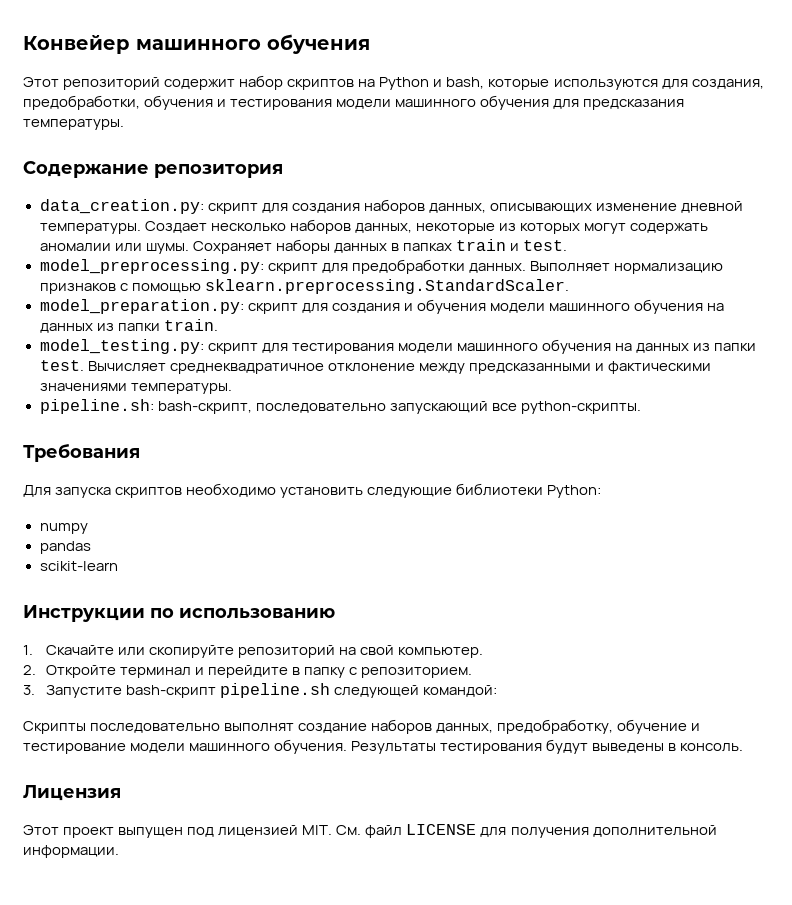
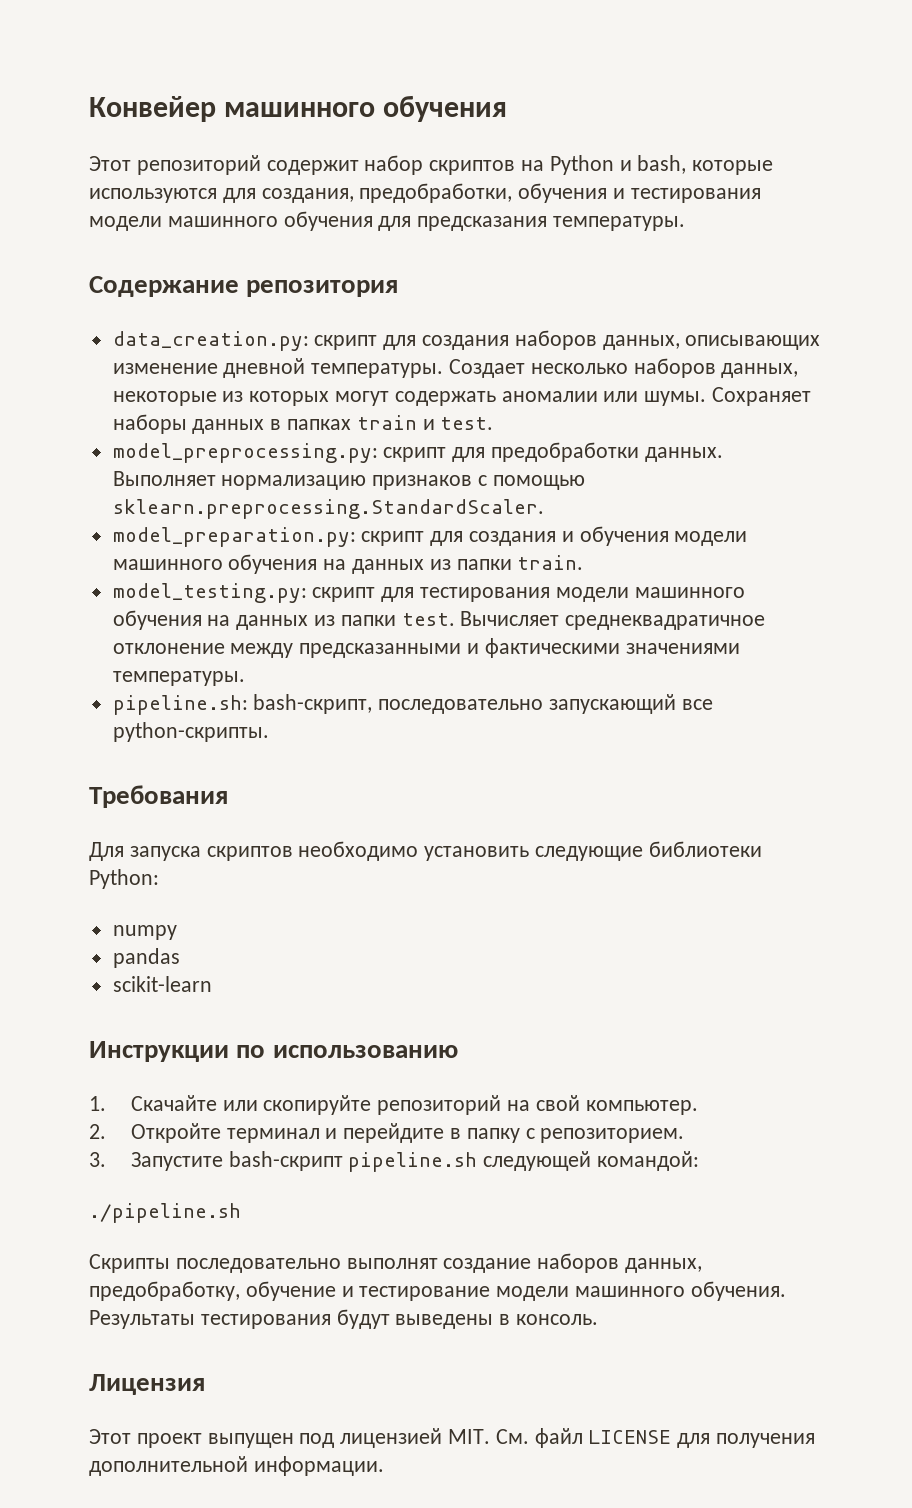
+ ./pipeline.sh

